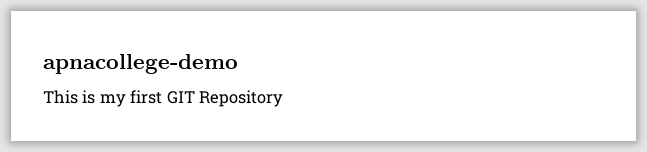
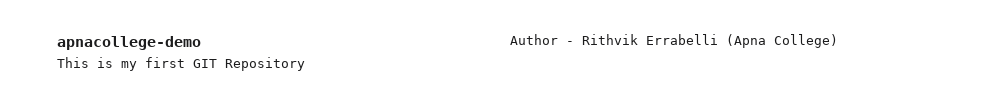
+ Author - Rithvik Errabelli (Apna College)

